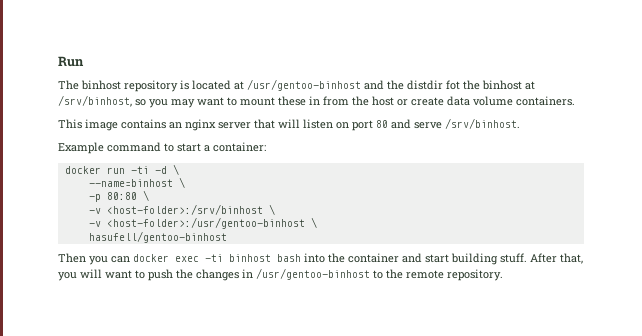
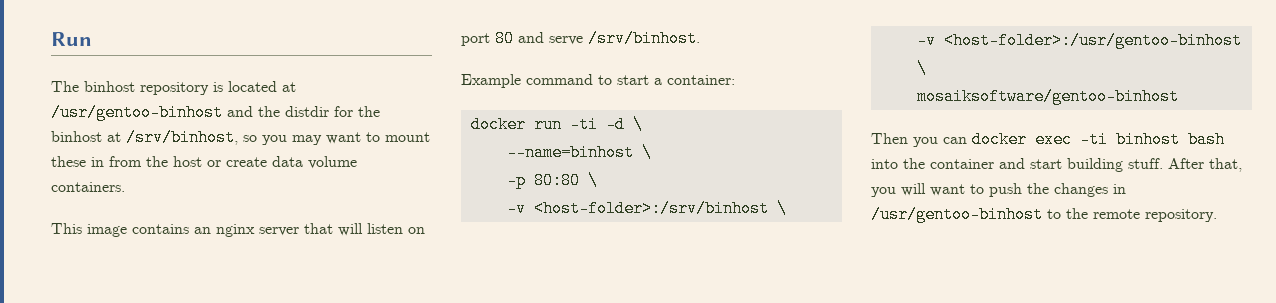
- The binhost repository is located at /usr/gentoo-binhost and the distdir fot the binhost at /srv/binhost, so you may want to mount these in from the host or create data volume containers.
+ The binhost repository is located at /usr/gentoo-binhost and the distdir for the binhost at /srv/binhost, so you may want to mount these in from the host or create data volume containers.
- hasufell/gentoo-binhost
+ mosaiksoftware/gentoo-binhost

